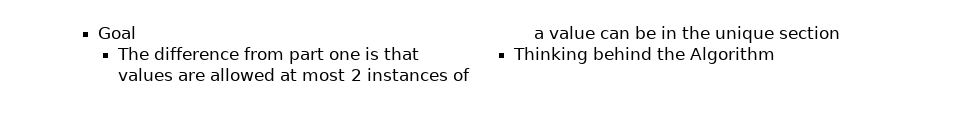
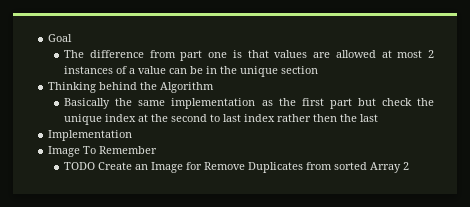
+ Basically the same implementation as the first part but check the unique index at the second to last index rather then the last
+ Implementation
+ Image To Remember
+ TODO Create an Image for Remove Duplicates from sorted Array 2

